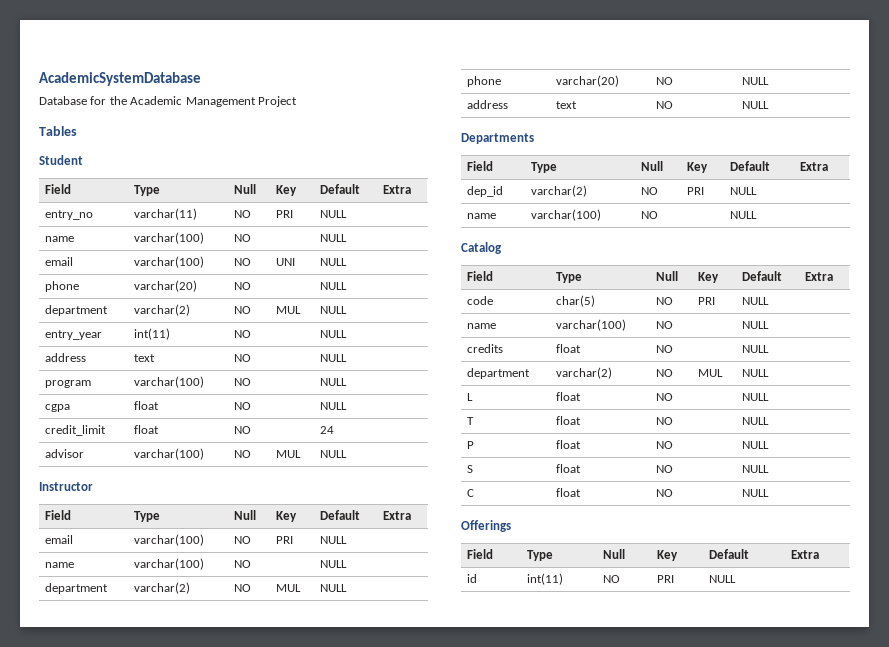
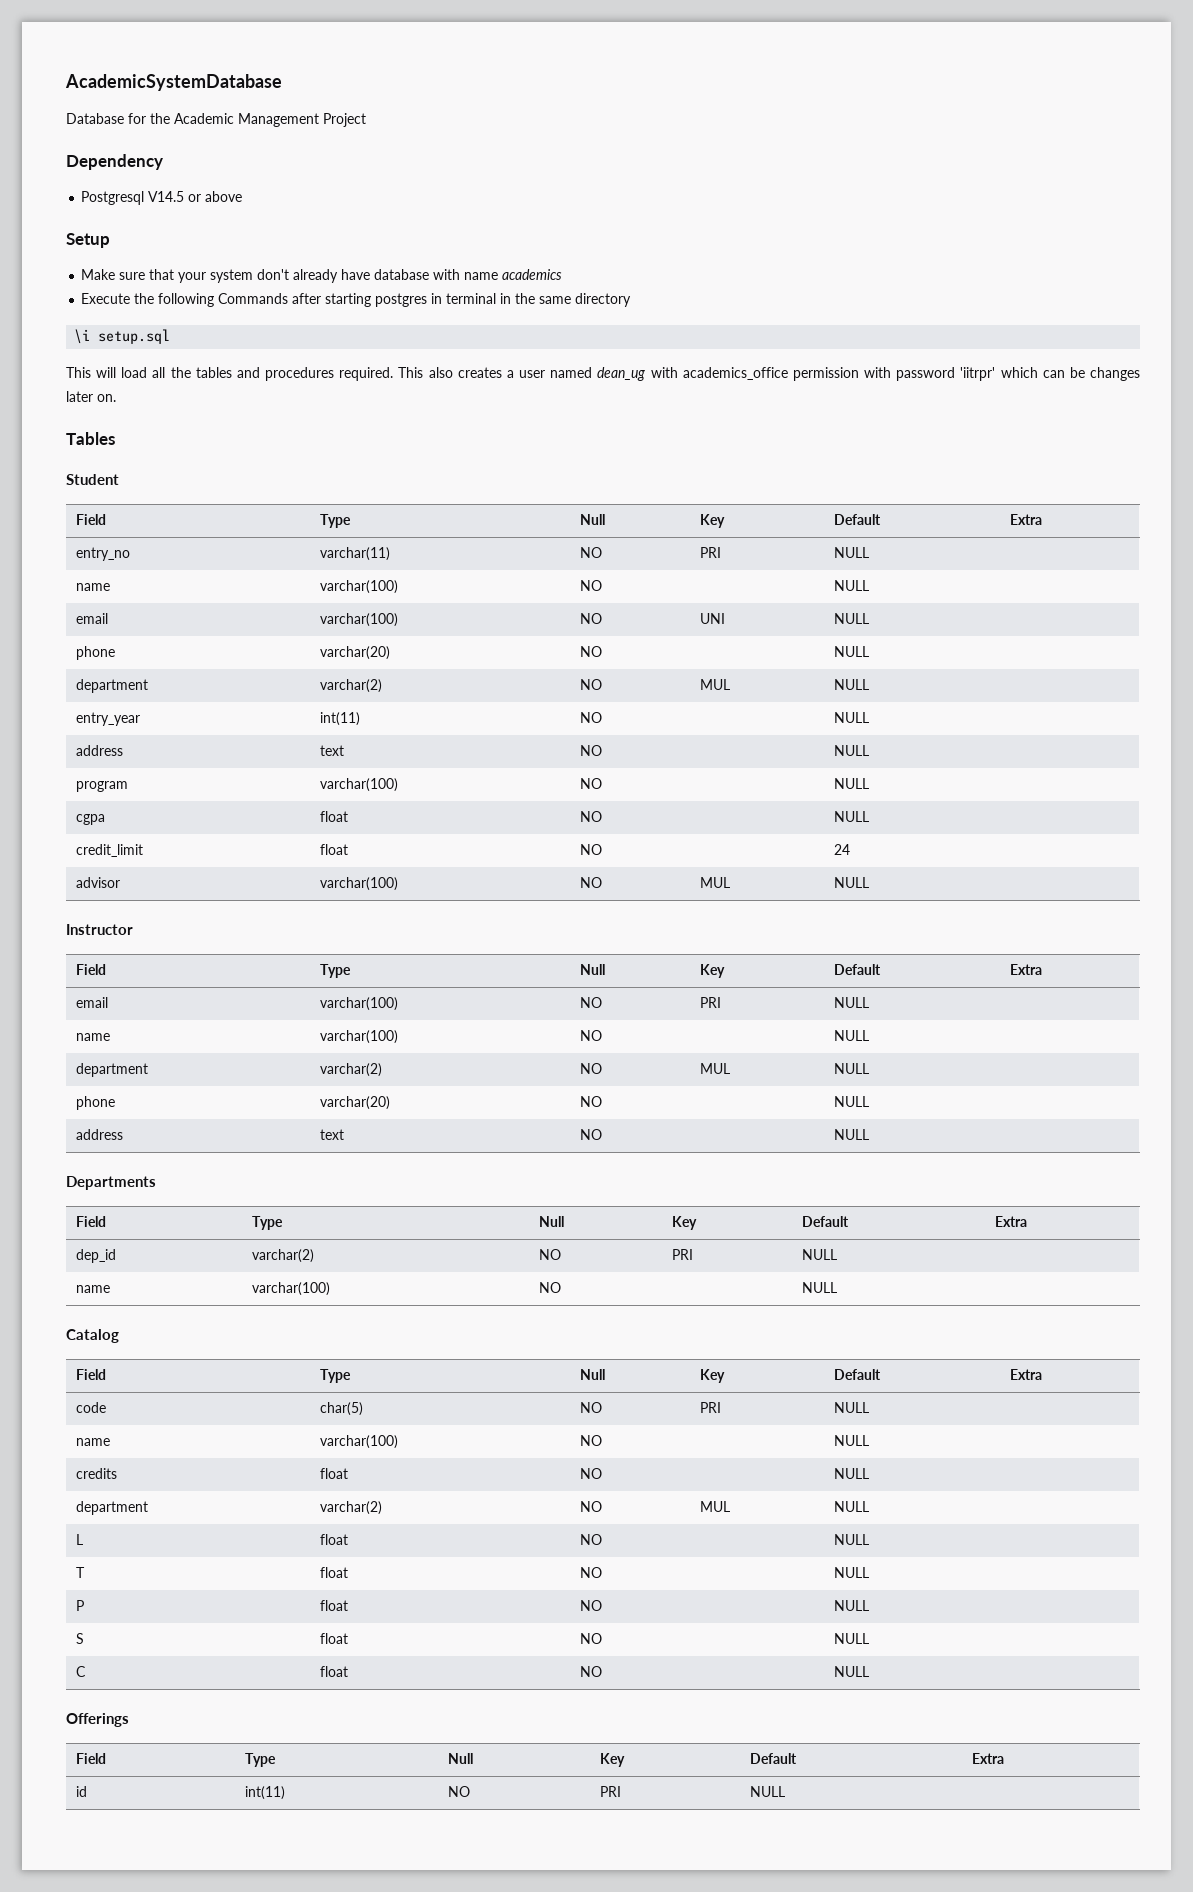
+ Dependency
+ Postgresql V14.5 or above
+ Setup
+ Make sure that your system don't already have database with name academics
+ Execute the following Commands after starting postgres in terminal in the same directory
+ \i setup.sql
+ This will load all the tables and procedures required. This also creates a user named dean_ug with academics_office permission with password 'iitrpr' which can be changes later on.

